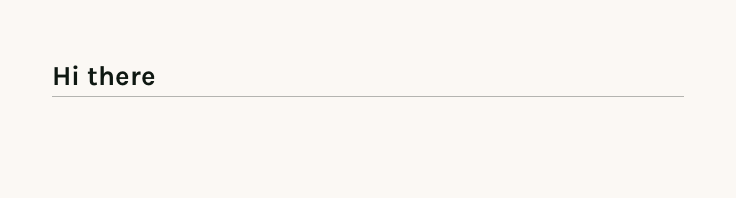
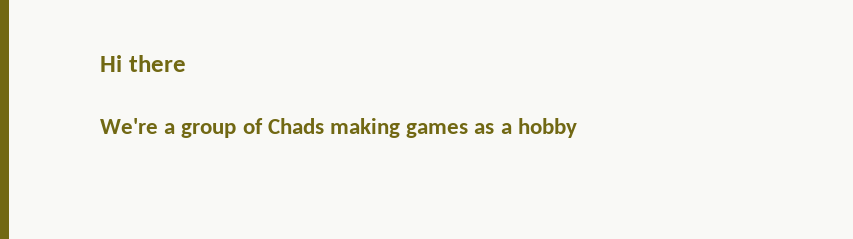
+ We're a group of Chads making games as a hobby

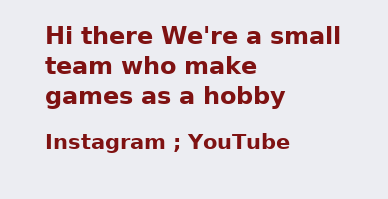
- Hi there
- We're a group of Chads making games as a hobby
+ Hi there We're a small team who make games as a hobby
+ Instagram ; YouTube

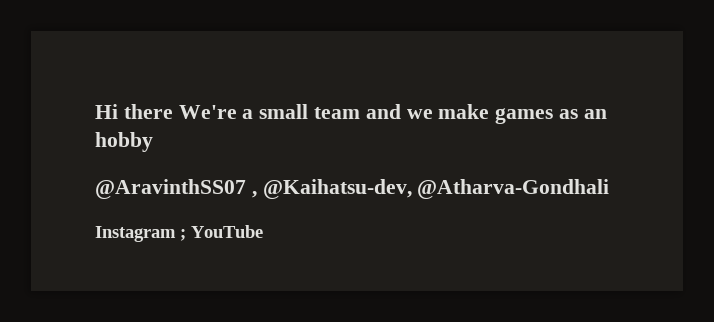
- Hi there We're a small team who make games as a hobby
+ Hi there We're a small team and we make games as an hobby
+ @AravinthSS07 , @Kaihatsu-dev, @Atharva-Gondhali

